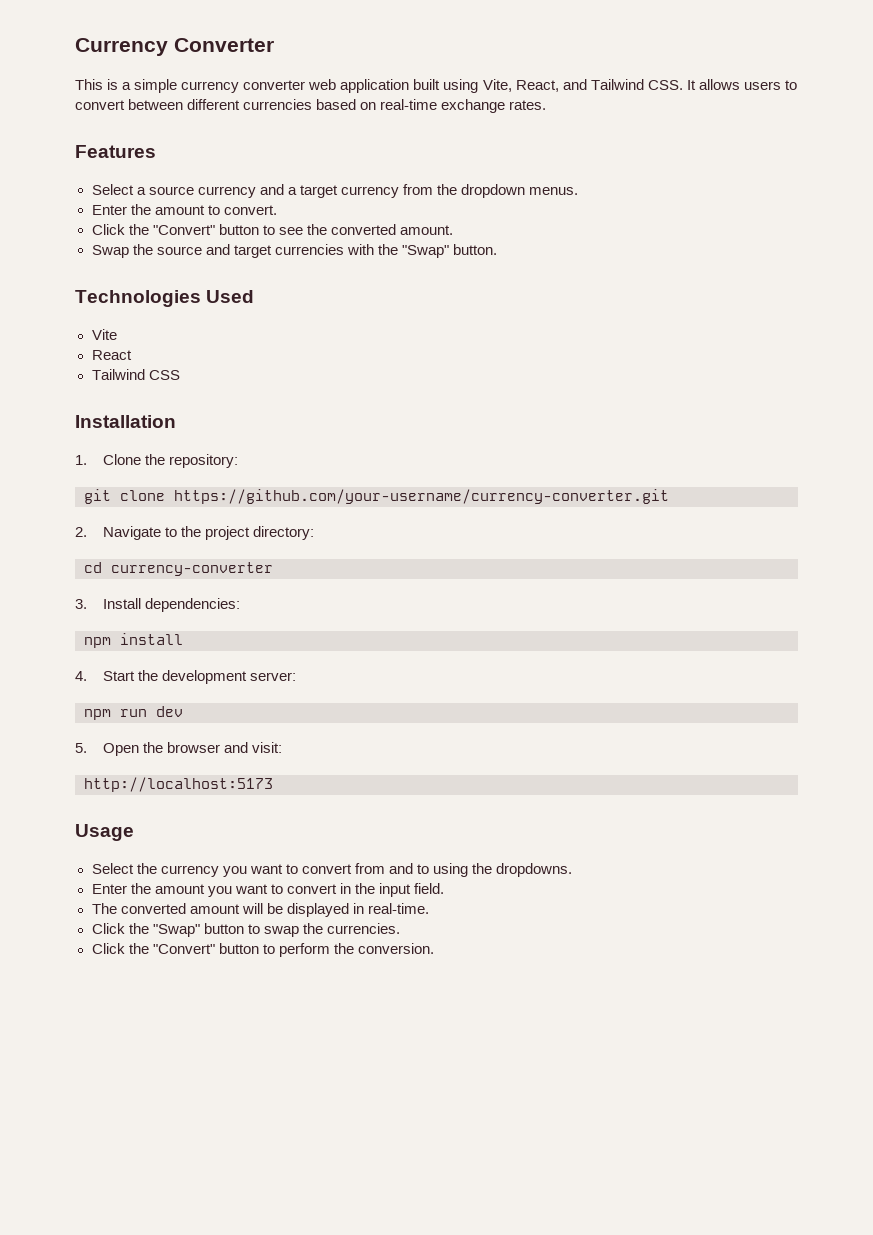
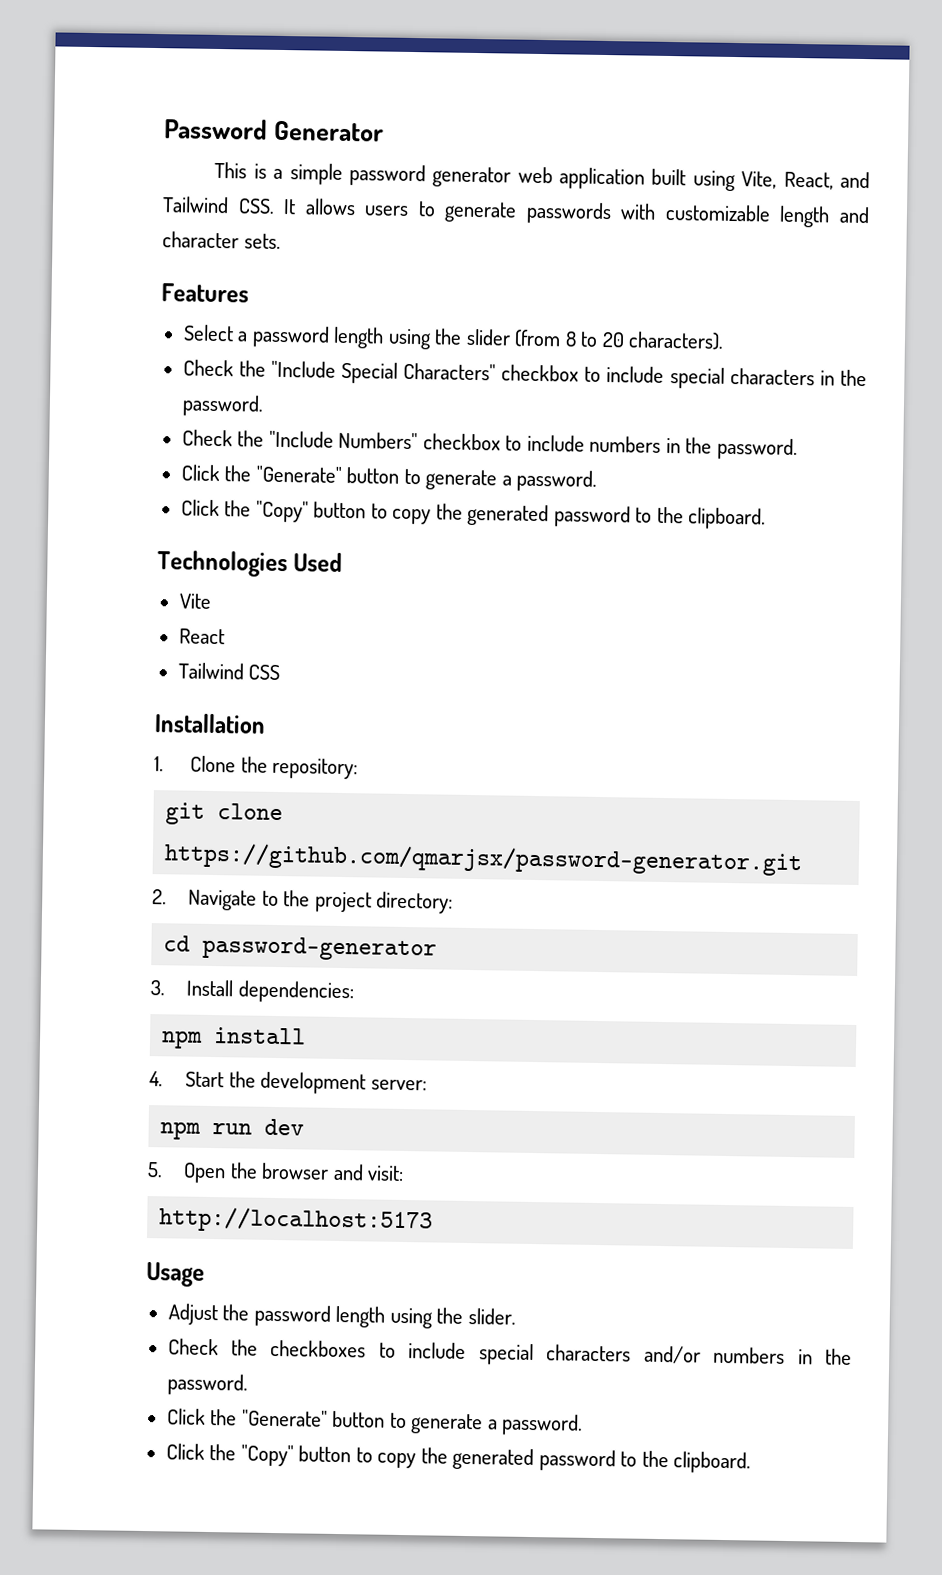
- Currency Converter
+ Password Generator
- This is a simple currency converter web application built using Vite, React, and Tailwind CSS. It allows users to convert between different currencies based on real-time exchange rates.
+ This is a simple password generator web application built using Vite, React, and Tailwind CSS. It allows users to generate passwords with customizable length and character sets.
  Features
- Select a source currency and a target currency from the dropdown menus.
- Enter the amount to convert.
- Click the "Convert" button to see the converted amount.
- Swap the source and target currencies with the "Swap" button.
+ Select a password length using the slider (from 8 to 20 characters).
+ Check the "Include Special Characters" checkbox to include special characters in the password.
+ Check the "Include Numbers" checkbox to include numbers in the password.
+ Click the "Generate" button to generate a password.
+ Click the "Copy" button to copy the generated password to the clipboard.
- git clone https://github.com/your-username/currency-converter.git
+ git clone https://github.com/qmarjsx/password-generator.git
- cd currency-converter
+ cd password-generator
- Select the currency you want to convert from and to using the dropdowns.
- Enter the amount you want to convert in the input field.
- The converted amount will be displayed in real-time.
- Click the "Swap" button to swap the currencies.
- Click the "Convert" button to perform the conversion.
+ Adjust the password length using the slider.
+ Check the checkboxes to include special characters and/or numbers in the password.
+ Click the "Generate" button to generate a password.
+ Click the "Copy" button to copy the generated password to the clipboard.

